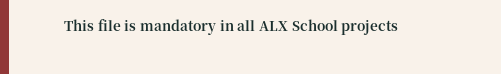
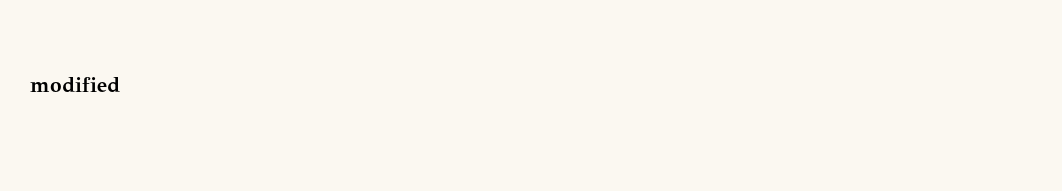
- This file is mandatory in all ALX School projects
+ modified

